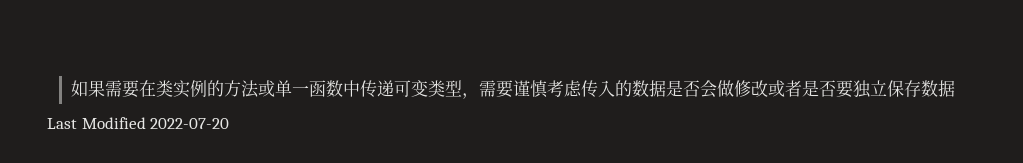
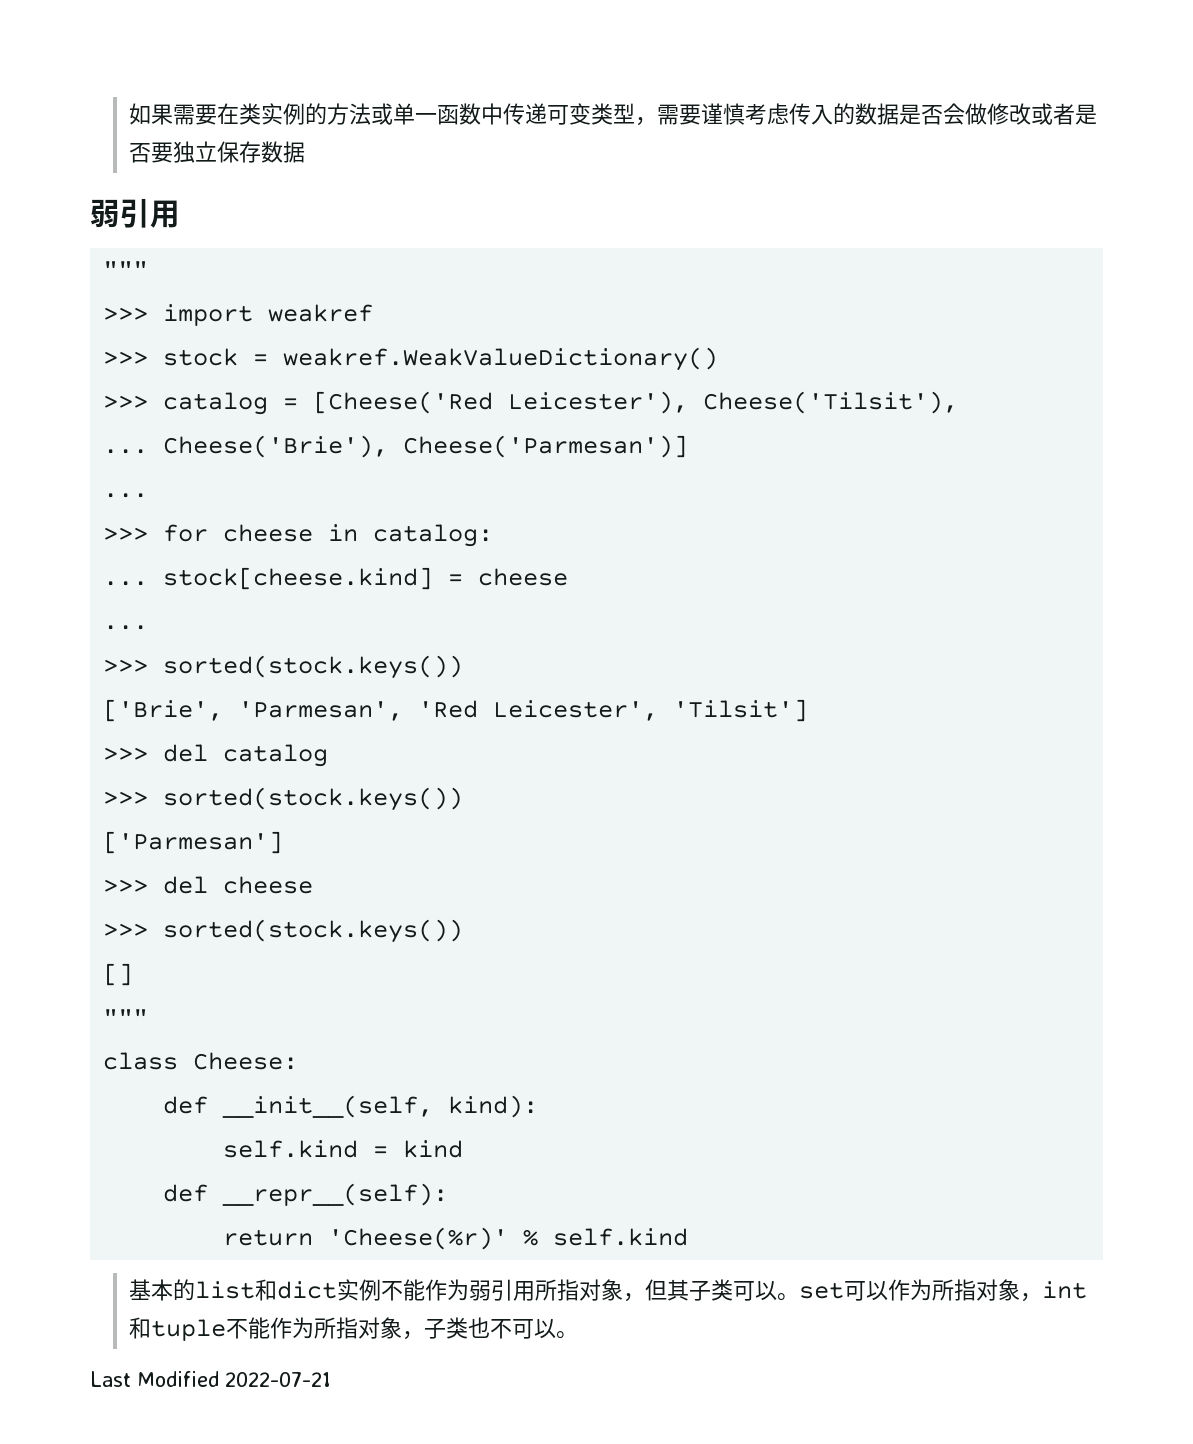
  如果需要在类实例的方法或单一函数中传递可变类型，需要谨慎考虑传入的数据是否会做修改或者是否要独立保存数据
+ 弱引用
+ """
+ >>> import weakref
+ >>> stock = weakref.WeakValueDictionary()
+ >>> catalog = [Cheese('Red Leicester'), Cheese('Tilsit'),
+ ... Cheese('Brie'), Cheese('Parmesan')]
+ ...
+ >>> for cheese in catalog:
+ ... stock[cheese.kind] = cheese
+ ...
+ >>> sorted(stock.keys())
+ ['Brie', 'Parmesan', 'Red Leicester', 'Tilsit']
+ >>> del catalog
+ >>> sorted(stock.keys())
+ ['Parmesan']
+ >>> del cheese
+ >>> sorted(stock.keys())
+ []
+ """
+ class Cheese:
+ def __init__(self, kind):
+ self.kind = kind
+ def __repr__(self):
+ return 'Cheese(%r)' % self.kind
+ 基本的list和dict实例不能作为弱引用所指对象，但其子类可以。set可以作为所指对象，int和tuple不能作为所指对象，子类也不可以。
- Last Modified 2022-07-20
+ Last Modified 2022-07-21

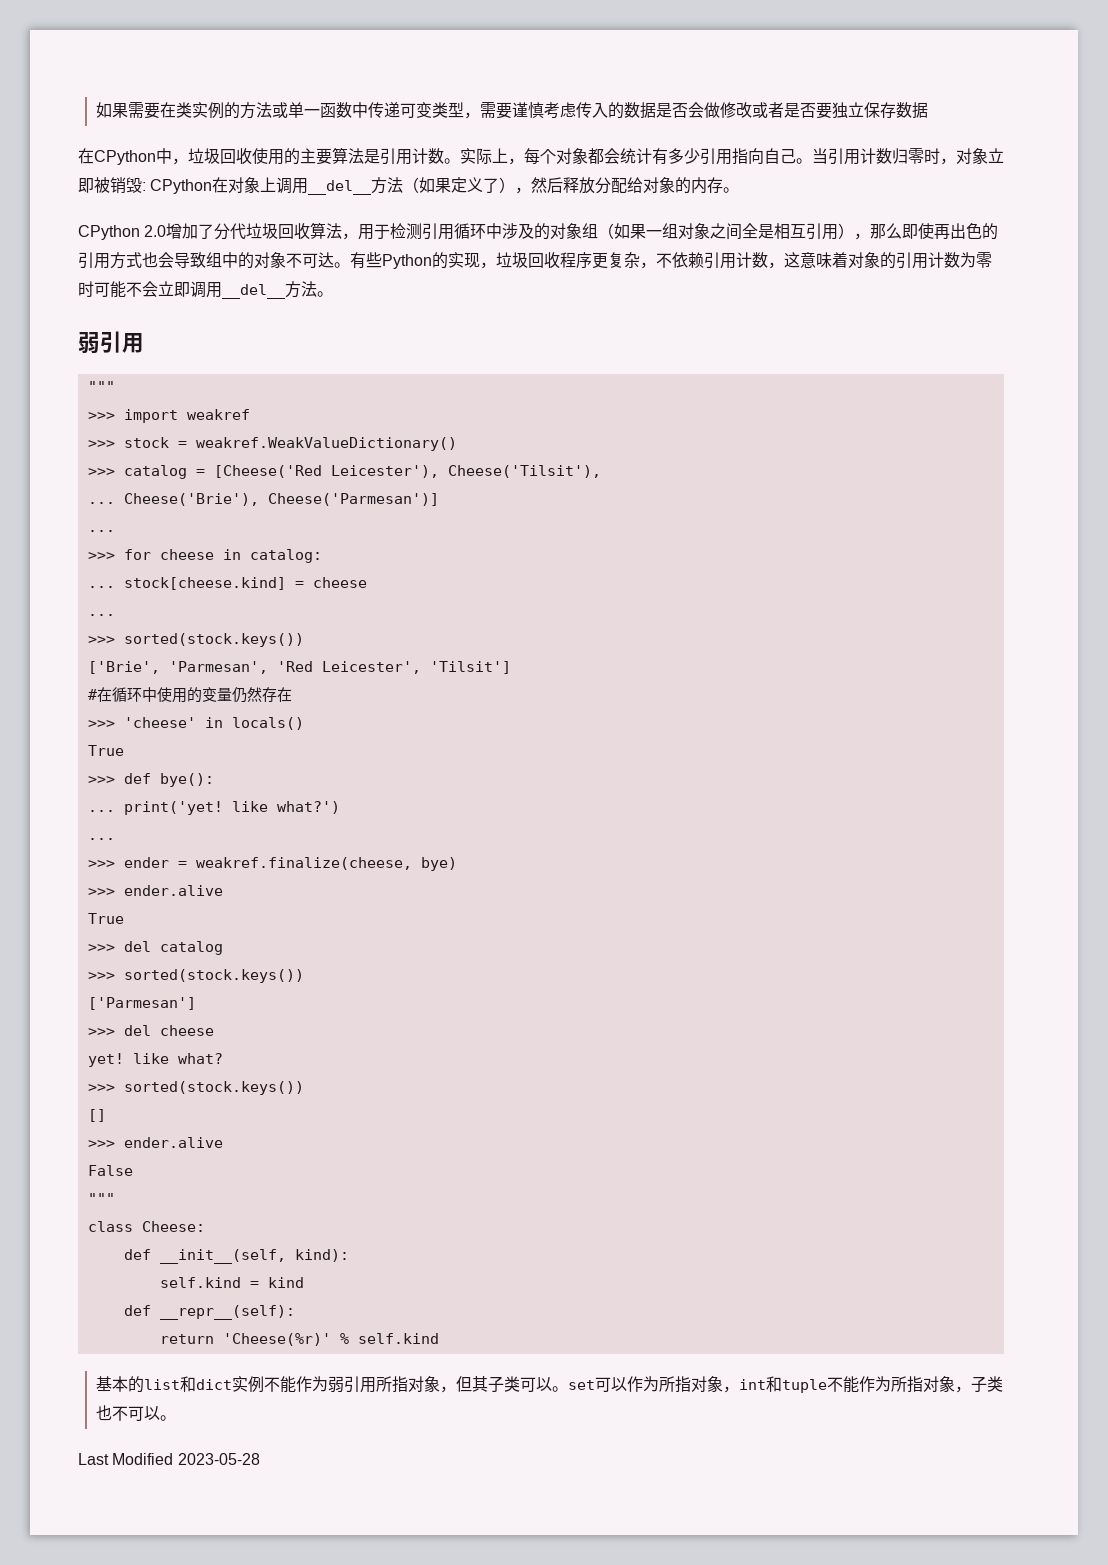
+ 在CPython中，垃圾回收使用的主要算法是引用计数。实际上，每个对象都会统计有多少引用指向自己。当引用计数归零时，对象立即被销毁: CPython在对象上调用__del__方法（如果定义了），然后释放分配给对象的内存。
+ CPython 2.0增加了分代垃圾回收算法，用于检测引用循环中涉及的对象组（如果一组对象之间全是相互引用），那么即使再出色的引用方式也会导致组中的对象不可达。有些Python的实现，垃圾回收程序更复杂，不依赖引用计数，这意味着对象的引用计数为零时可能不会立即调用__del__方法。
+ #在循环中使用的变量仍然存在
+ >>> 'cheese' in locals()
+ True
+ >>> def bye():
+ ... print('yet! like what?')
+ ...
+ >>> ender = weakref.finalize(cheese, bye)
+ >>> ender.alive
+ True
+ yet! like what?
  []
+ >>> ender.alive
+ False
- Last Modified 2022-07-21
+ Last Modified 2023-05-28

